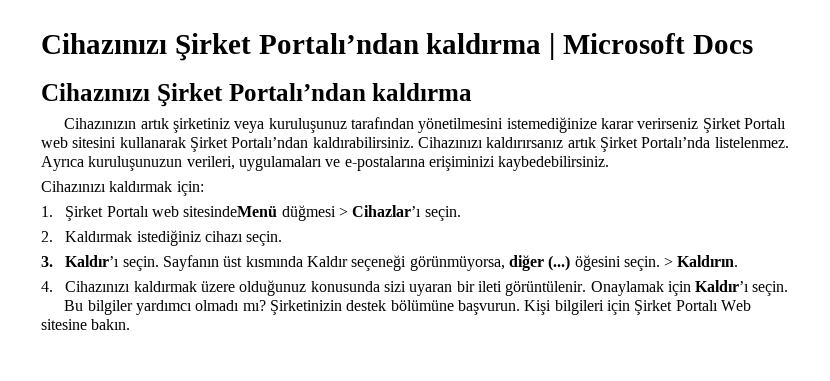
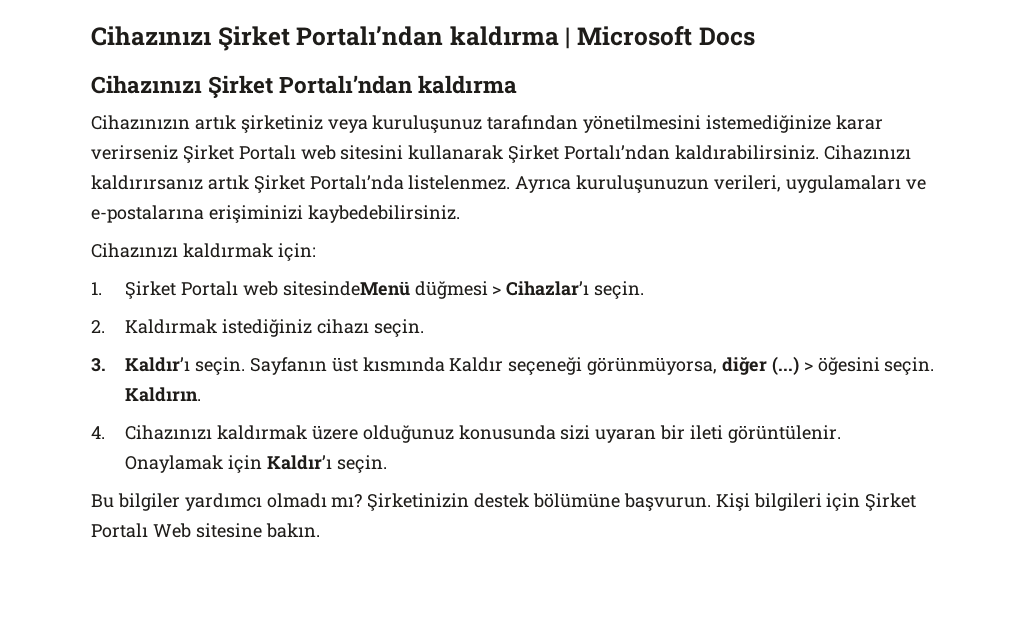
- Sayfanın üst kısmında Kaldır seçeneği görünmüyorsa, diğer (...) öğesini seçin.
+ Sayfanın üst kısmında Kaldır seçeneği görünmüyorsa, diğer (...) > öğesini seçin.
- > Kaldırın.
+ Kaldırın.

